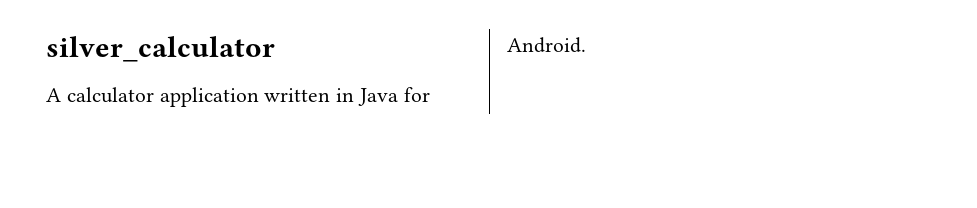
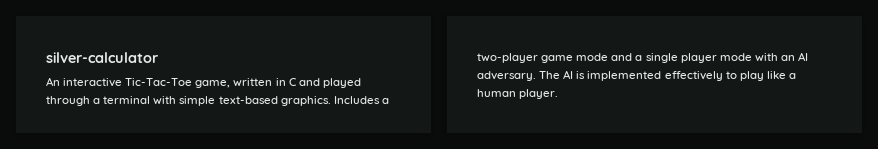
- silver_calculator
- A calculator application written in Java for Android.
+ silver-calculator
+ An interactive Tic-Tac-Toe game, written in C and played through a terminal with simple text-based graphics. Includes a two-player game mode and a single player mode with an AI adversary. The AI is implemented effectively to play like a human player.

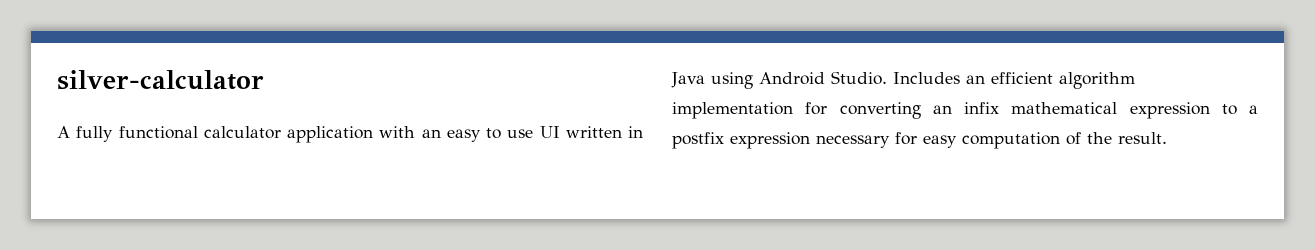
- An interactive Tic-Tac-Toe game, written in C and played through a terminal with simple text-based graphics. Includes a two-player game mode and a single player mode with an AI adversary. The AI is implemented effectively to play like a human player.
+ A fully functional calculator application with an easy to use UI written in Java using Android Studio. Includes an efficient algorithm implementation for converting an infix mathematical expression to a postfix expression necessary for easy computation of the result.

